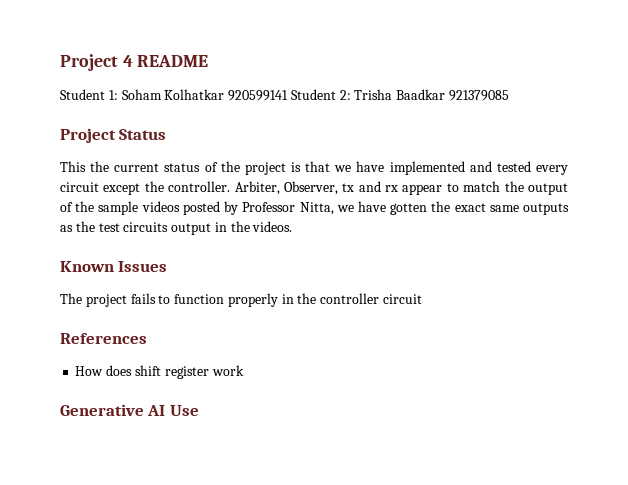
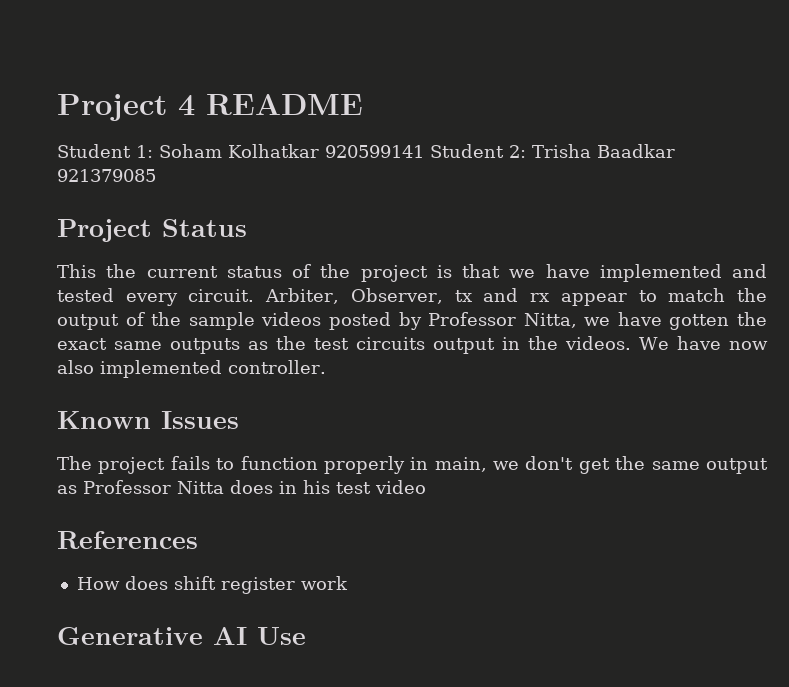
- This the current status of the project is that we have implemented and tested every circuit except the controller.
+ This the current status of the project is that we have implemented and tested every circuit.
+ We have now also implemented controller.
- The project fails to function properly in the controller circuit
+ The project fails to function properly in main, we don't get the same output as Professor Nitta does in his test video

